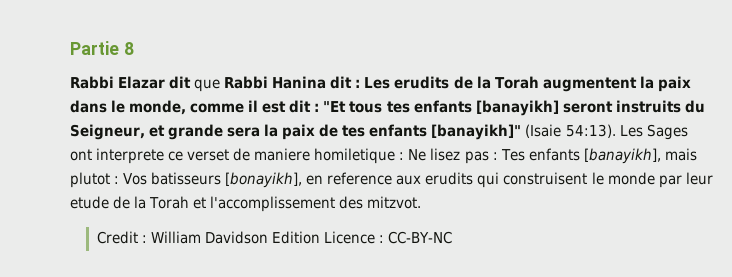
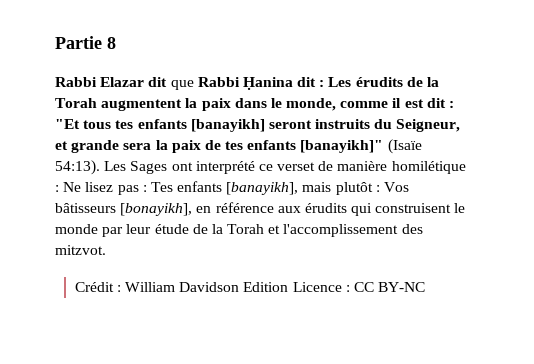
- Rabbi Elazar dit que Rabbi Hanina dit : Les erudits de la Torah augmentent la paix dans le monde, comme il est dit : "Et tous tes enfants [banayikh] seront instruits du Seigneur, et grande sera la paix de tes enfants [banayikh]" (Isaie 54:13).
+ Rabbi Elazar dit que Rabbi Ḥanina dit : Les érudits de la Torah augmentent la paix dans le monde, comme il est dit : "Et tous tes enfants [banayikh] seront instruits du Seigneur, et grande sera la paix de tes enfants [banayikh]" (Isaïe 54:13).
- Les Sages ont interprete ce verset de maniere homiletique : Ne lisez pas : Tes enfants [banayikh], mais plutot : Vos batisseurs [bonayikh], en reference aux erudits qui construisent le monde par leur etude de la Torah et l'accomplissement des mitzvot.
+ Les Sages ont interprété ce verset de manière homilétique : Ne lisez pas : Tes enfants [banayikh], mais plutôt : Vos bâtisseurs [bonayikh], en référence aux érudits qui construisent le monde par leur étude de la Torah et l'accomplissement des mitzvot.
- Credit : William Davidson Edition Licence : CC-BY-NC
+ Crédit : William Davidson Edition Licence : CC BY-NC

